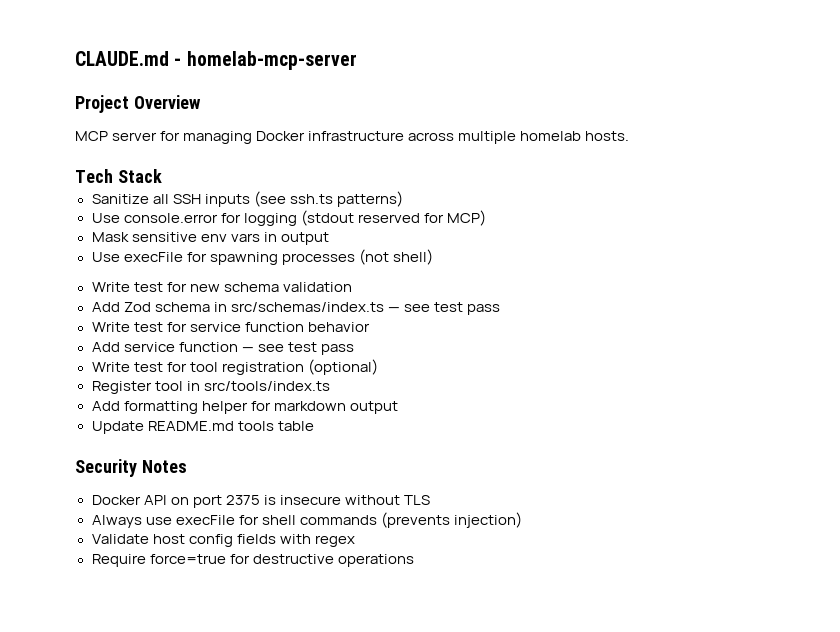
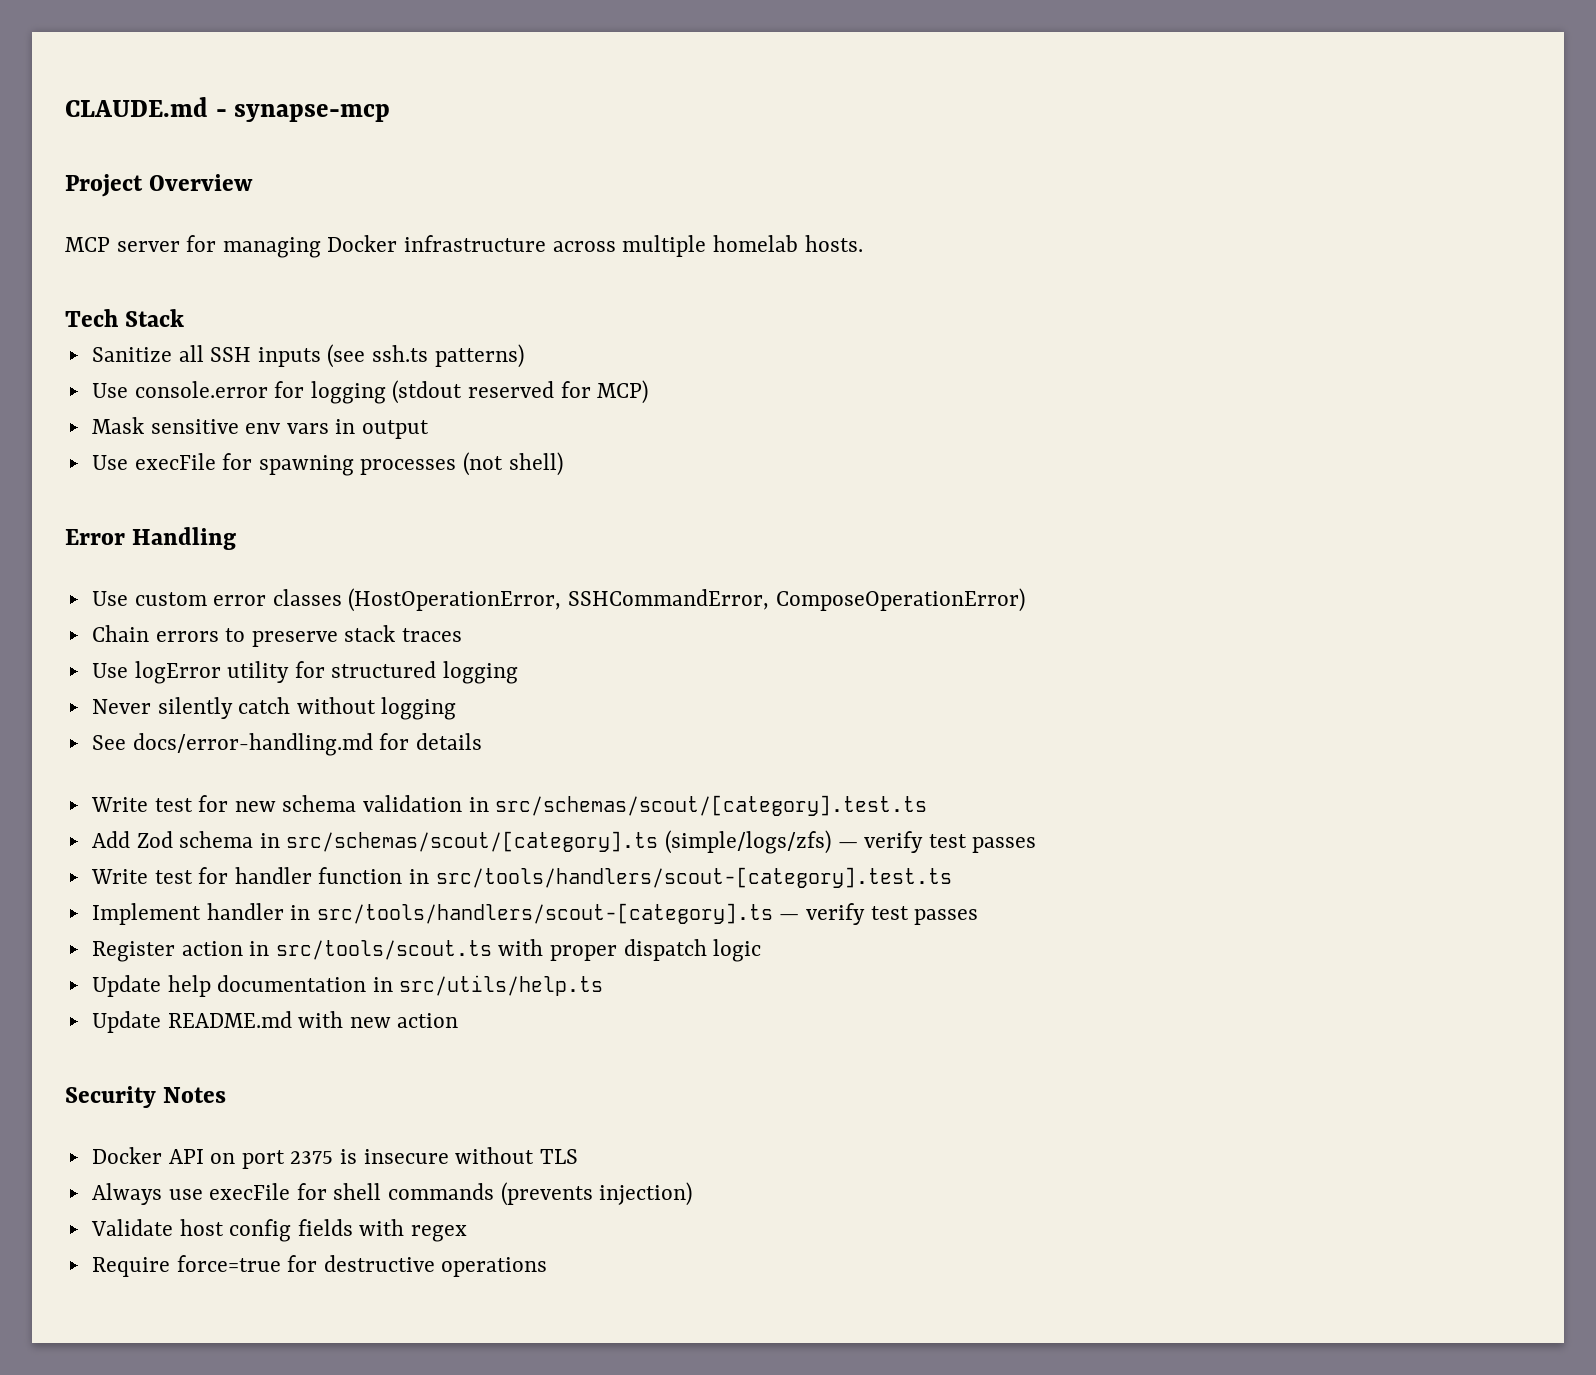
- CLAUDE.md - homelab-mcp-server
+ CLAUDE.md - synapse-mcp
+ Error Handling
+ Use custom error classes (HostOperationError, SSHCommandError, ComposeOperationError)
+ Chain errors to preserve stack traces
+ Use logError utility for structured logging
+ Never silently catch without logging
+ See docs/error-handling.md for details
- Write test for new schema validation
+ Write test for new schema validation in src/schemas/scout/[category].test.ts
- Add Zod schema in src/schemas/index.ts — see test pass
- Write test for service function behavior
- Add service function — see test pass
- Write test for tool registration (optional)
- Register tool in src/tools/index.ts
- Add formatting helper for markdown output
+ Add Zod schema in src/schemas/scout/[category].ts (simple/logs/zfs) — verify test passes
+ Write test for handler function in src/tools/handlers/scout-[category].test.ts
+ Implement handler in src/tools/handlers/scout-[category].ts — verify test passes
+ Register action in src/tools/scout.ts with proper dispatch logic
+ Update help documentation in src/utils/help.ts
- Update README.md tools table
+ Update README.md with new action

